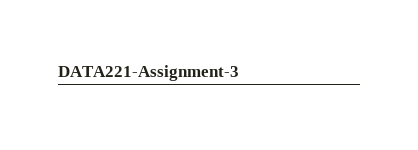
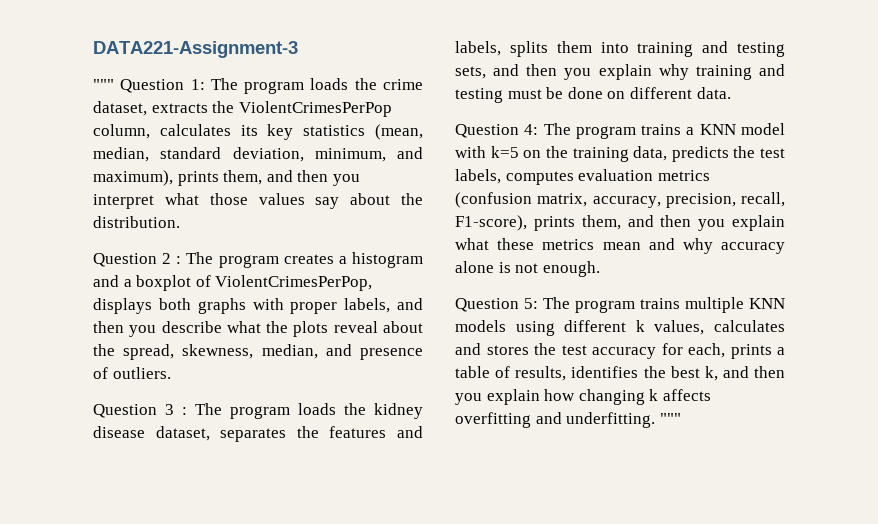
+ """ Question 1: The program loads the crime dataset, extracts the ViolentCrimesPerPop column, calculates its key statistics (mean, median, standard deviation, minimum, and maximum), prints them, and then you interpret what those values say about the distribution.
+ Question 2 : The program creates a histogram and a boxplot of ViolentCrimesPerPop, displays both graphs with proper labels, and then you describe what the plots reveal about the spread, skewness, median, and presence of outliers.
+ Question 3 : The program loads the kidney disease dataset, separates the features and labels, splits them into training and testing sets, and then you explain why training and testing must be done on different data.
+ Question 4: The program trains a KNN model with k=5 on the training data, predicts the test labels, computes evaluation metrics (confusion matrix, accuracy, precision, recall, F1-score), prints them, and then you explain what these metrics mean and why accuracy alone is not enough.
+ Question 5: The program trains multiple KNN models using different k values, calculates and stores the test accuracy for each, prints a table of results, identifies the best k, and then you explain how changing k affects overfitting and underfitting. """

